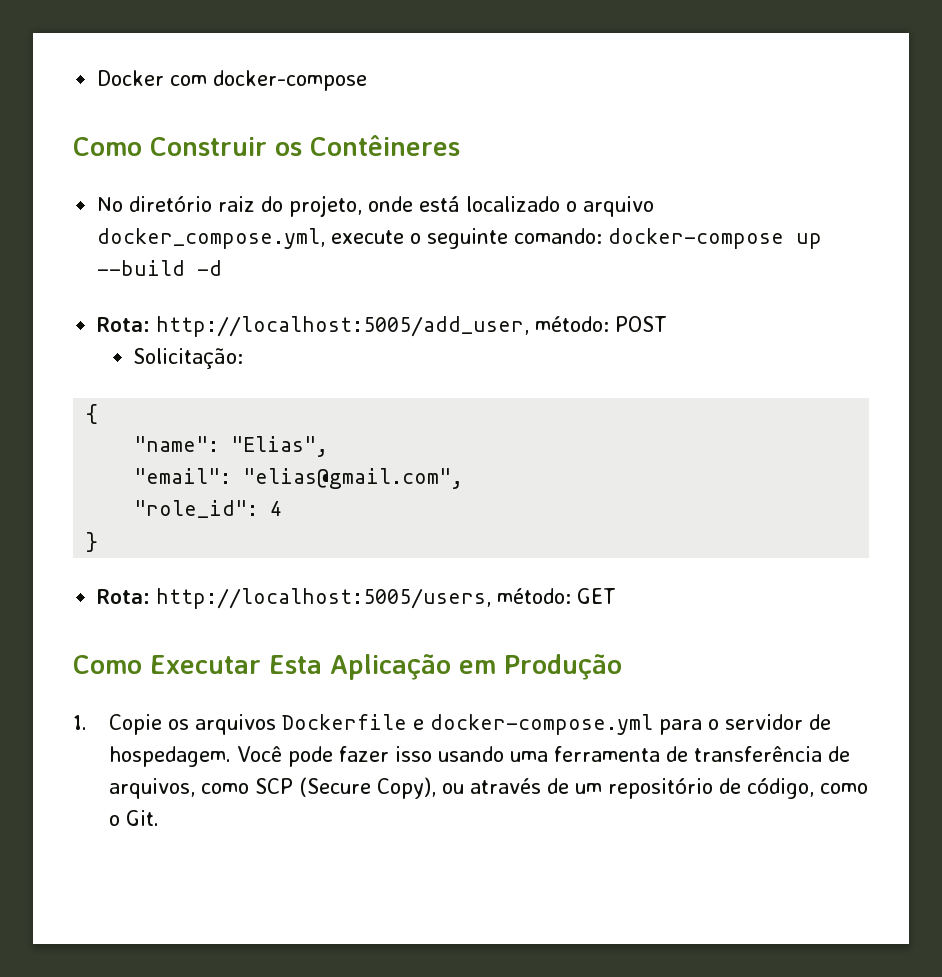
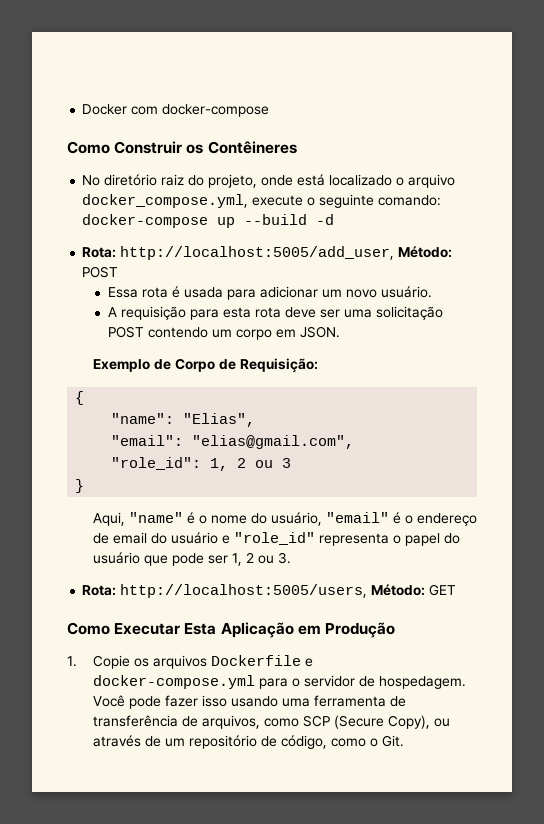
- Rota: http://localhost:5005/add_user, método: POST
+ Rota: http://localhost:5005/add_user, Método: POST
- Solicitação:
+ Essa rota é usada para adicionar um novo usuário.
+ A requisição para esta rota deve ser uma solicitação POST contendo um corpo em JSON.
+ Exemplo de Corpo de Requisição:
- "role_id": 4
+ "role_id": 1, 2 ou 3
  }
+ Aqui, "name" é o nome do usuário, "email" é o endereço de email do usuário e "role_id" representa o papel do usuário que pode ser 1, 2 ou 3.
- Rota: http://localhost:5005/users, método: GET
+ Rota: http://localhost:5005/users, Método: GET

